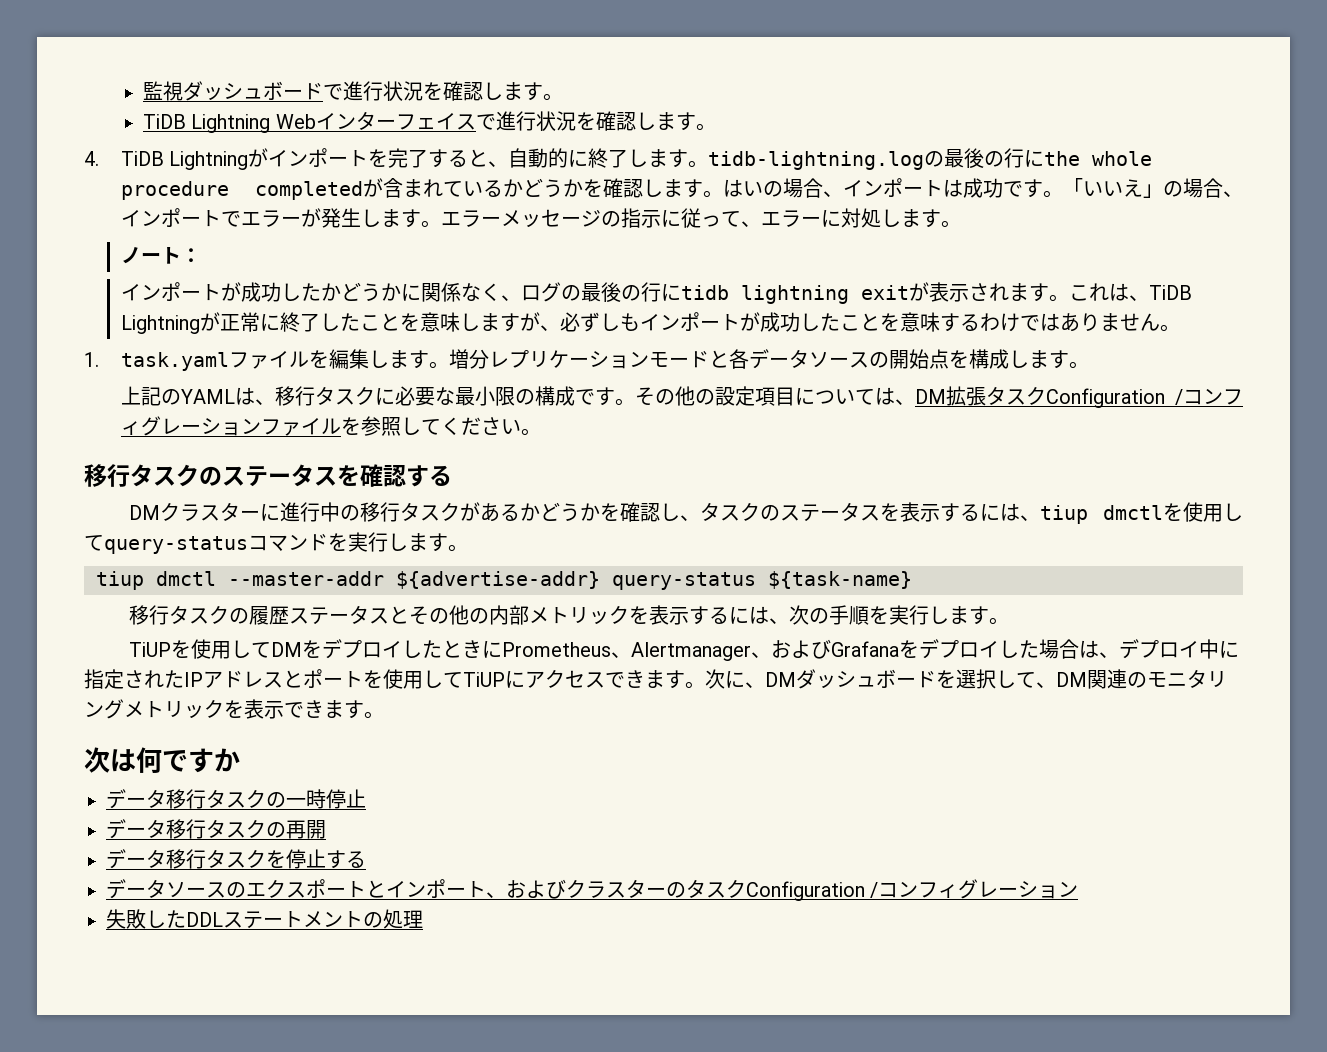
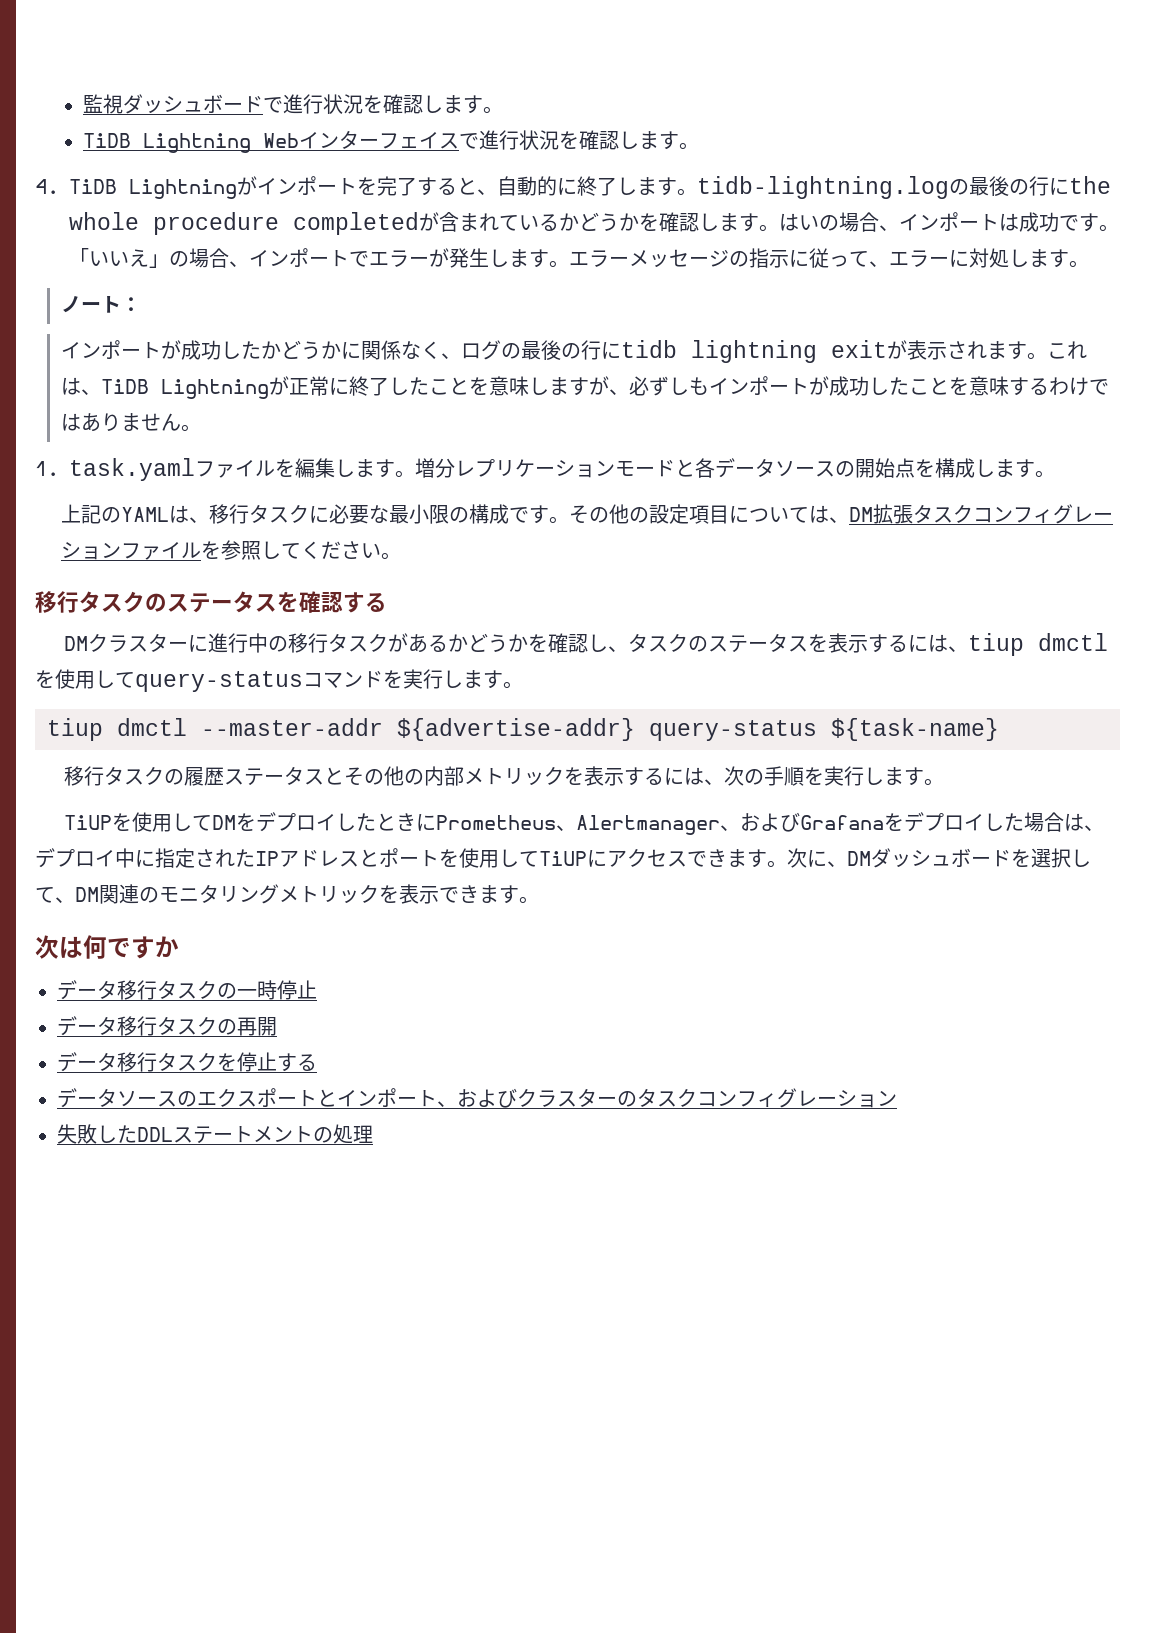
- その他の設定項目については、DM拡張タスクConfiguration /コンフィグレーションファイルを参照してください。
+ その他の設定項目については、DM拡張タスクコンフィグレーションファイルを参照してください。
- データソースのエクスポートとインポート、およびクラスターのタスクConfiguration /コンフィグレーション
+ データソースのエクスポートとインポート、およびクラスターのタスクコンフィグレーション

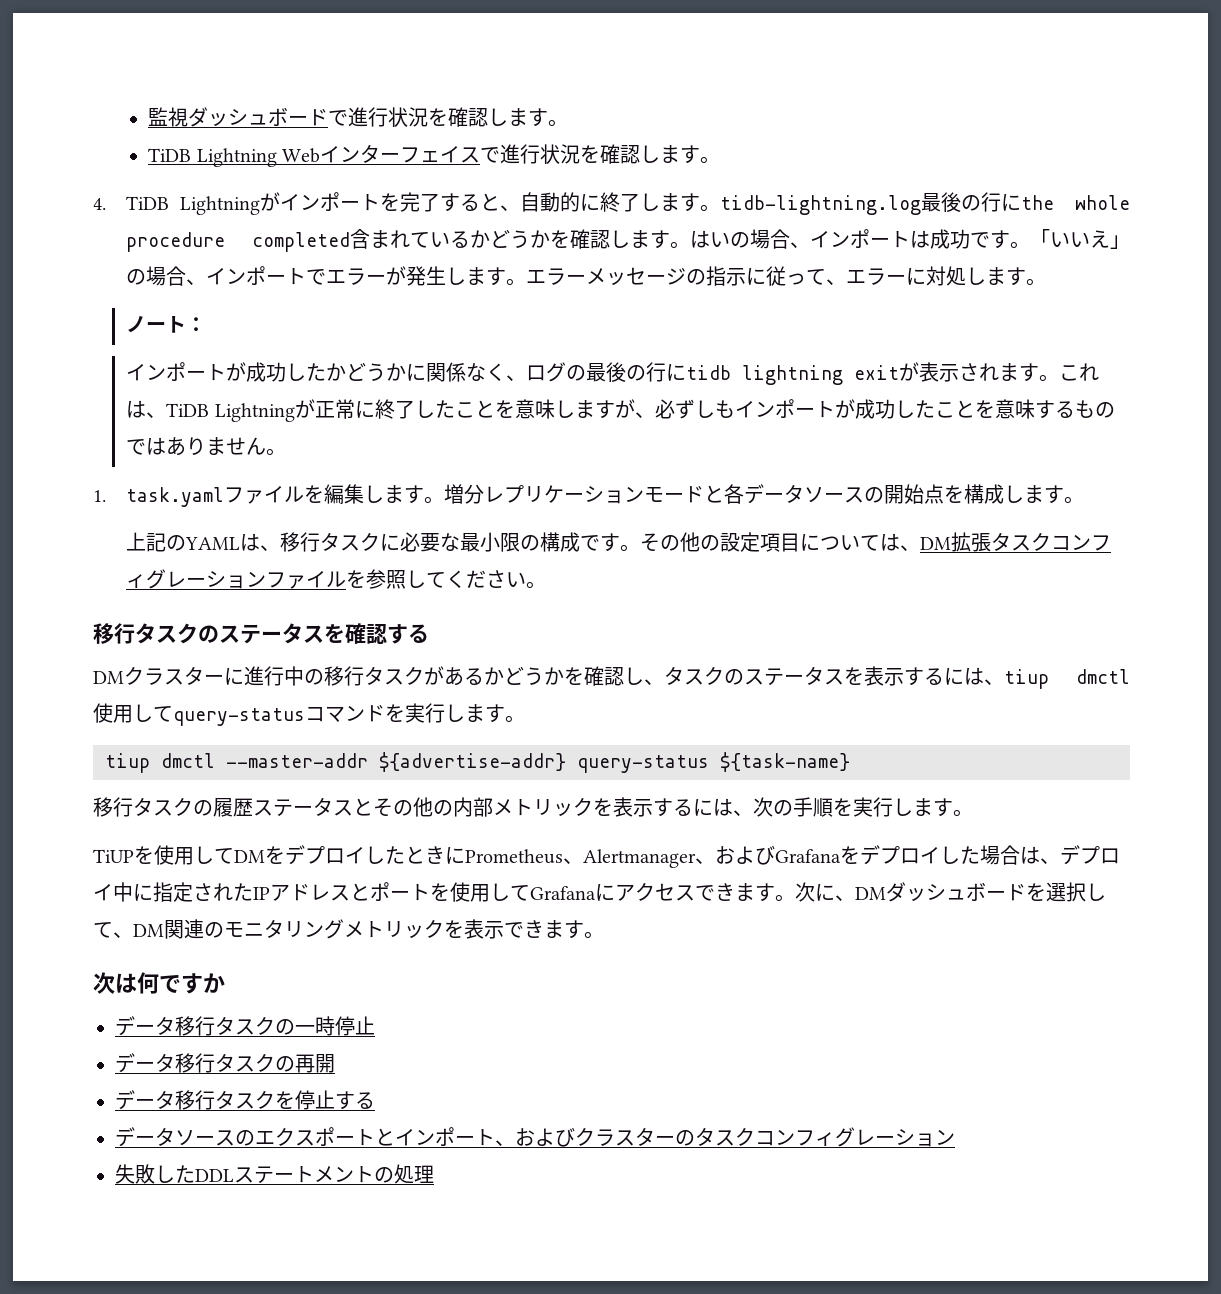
- 4. TiDB Lightningがインポートを完了すると、自動的に終了します。tidb-lightning.logの最後の行にthe whole procedure completedが含まれているかどうかを確認します。
+ 4. TiDB Lightningがインポートを完了すると、自動的に終了します。tidb-lightning.log最後の行にthe whole procedure completed含まれているかどうかを確認します。
- これは、TiDB Lightningが正常に終了したことを意味しますが、必ずしもインポートが成功したことを意味するわけではありません。
+ これは、TiDB Lightningが正常に終了したことを意味しますが、必ずしもインポートが成功したことを意味するものではありません。
- DMクラスターに進行中の移行タスクがあるかどうかを確認し、タスクのステータスを表示するには、tiup dmctlを使用してquery-statusコマンドを実行します。
+ DMクラスターに進行中の移行タスクがあるかどうかを確認し、タスクのステータスを表示するには、tiup dmctl使用してquery-statusコマンドを実行します。
- TiUPを使用してDMをデプロイしたときにPrometheus、Alertmanager、およびGrafanaをデプロイした場合は、デプロイ中に指定されたIPアドレスとポートを使用してTiUPにアクセスできます。
+ TiUPを使用してDMをデプロイしたときにPrometheus、Alertmanager、およびGrafanaをデプロイした場合は、デプロイ中に指定されたIPアドレスとポートを使用してGrafanaにアクセスできます。

